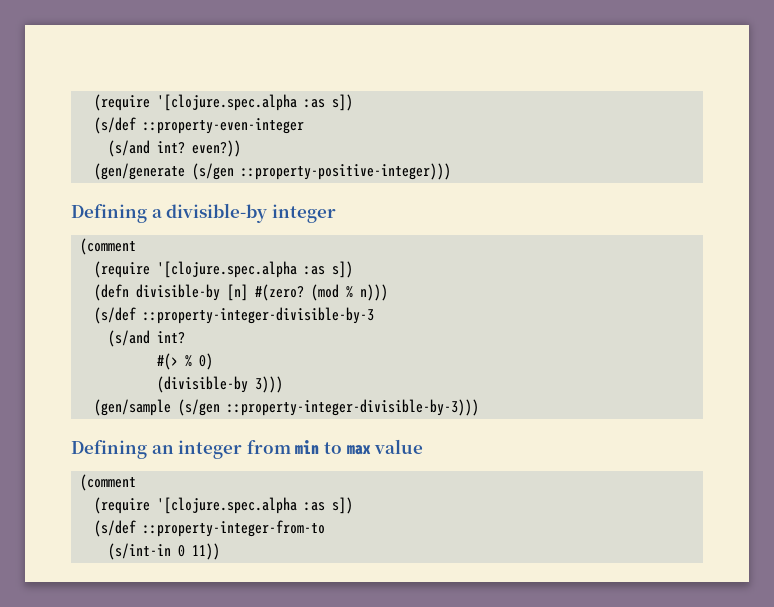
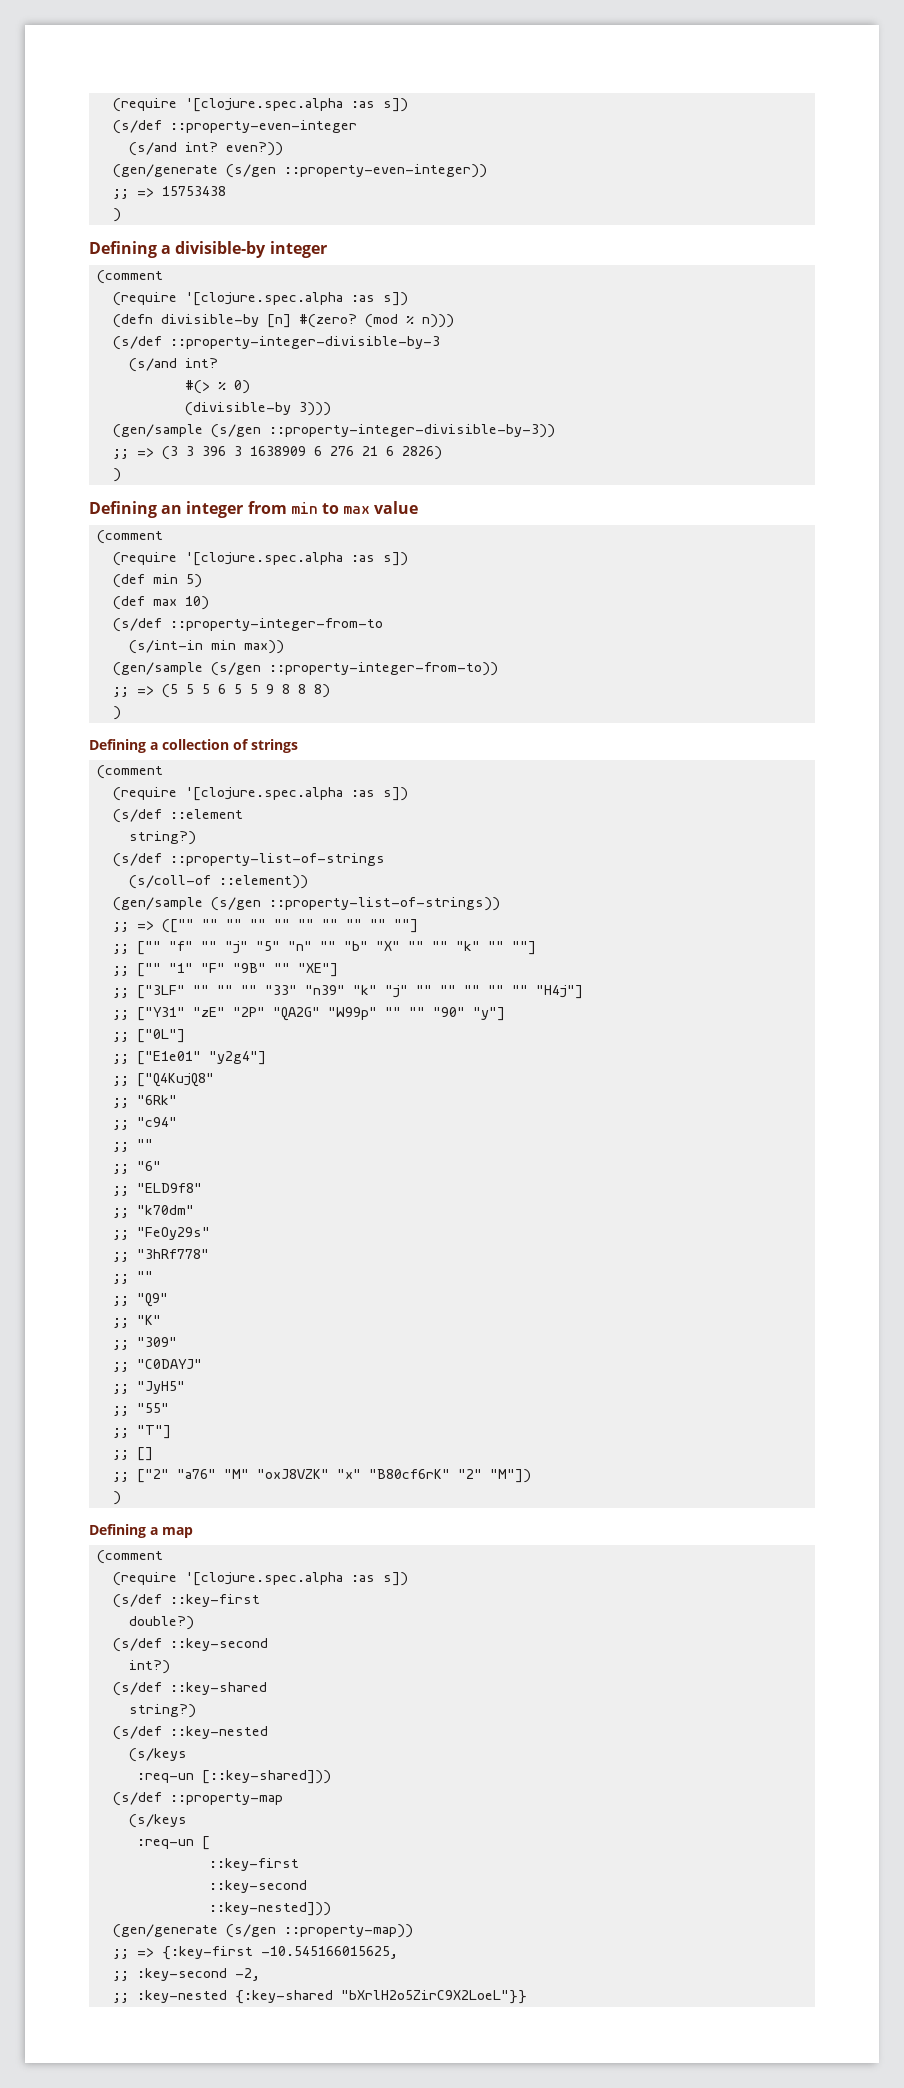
- (gen/generate (s/gen ::property-positive-integer)))
+ (gen/generate (s/gen ::property-even-integer))
+ ;; => 15753438
+ )
- (gen/sample (s/gen ::property-integer-divisible-by-3)))
+ (gen/sample (s/gen ::property-integer-divisible-by-3))
+ ;; => (3 3 396 3 1638909 6 276 21 6 2826)
+ )
+ (def min 5)
+ (def max 10)
  (s/def ::property-integer-from-to
- (s/int-in 0 11))
+ (s/int-in min max))
+ (gen/sample (s/gen ::property-integer-from-to))
+ ;; => (5 5 5 6 5 5 9 8 8 8)
+ )
+ Defining a collection of strings
+ (comment
+ (require '[clojure.spec.alpha :as s])
+ (s/def ::element
+ string?)
+ (s/def ::property-list-of-strings
+ (s/coll-of ::element))
+ (gen/sample (s/gen ::property-list-of-strings))
+ ;; => (["" "" "" "" "" "" "" "" "" ""]
+ ;; ["" "f" "" "j" "5" "n" "" "b" "X" "" "" "k" "" ""]
+ ;; ["" "1" "F" "9B" "" "XE"]
+ ;; ["3LF" "" "" "" "33" "n39" "k" "j" "" "" "" "" "" "H4j"]
+ ;; ["Y31" "zE" "2P" "QA2G" "W99p" "" "" "90" "y"]
+ ;; ["0L"]
+ ;; ["E1e01" "y2g4"]
+ ;; ["Q4KujQ8"
+ ;; "6Rk"
+ ;; "c94"
+ ;; ""
+ ;; "6"
+ ;; "ELD9f8"
+ ;; "k70dm"
+ ;; "FeOy29s"
+ ;; "3hRf778"
+ ;; ""
+ ;; "Q9"
+ ;; "K"
+ ;; "309"
+ ;; "C0DAYJ"
+ ;; "JyH5"
+ ;; "55"
+ ;; "T"]
+ ;; []
+ ;; ["2" "a76" "M" "oxJ8VZK" "x" "B80cf6rK" "2" "M"])
+ )
+ Defining a map
+ (comment
+ (require '[clojure.spec.alpha :as s])
+ (s/def ::key-first
+ double?)
+ (s/def ::key-second
+ int?)
+ (s/def ::key-shared
+ string?)
+ (s/def ::key-nested
+ (s/keys
+ :req-un [::key-shared]))
+ (s/def ::property-map
+ (s/keys
+ :req-un [
+ ::key-first
+ ::key-second
+ ::key-nested]))
+ (gen/generate (s/gen ::property-map))
+ ;; => {:key-first -10.545166015625,
+ ;; :key-second -2,
+ ;; :key-nested {:key-shared "bXrlH2o5ZirC9X2LoeL"}}

